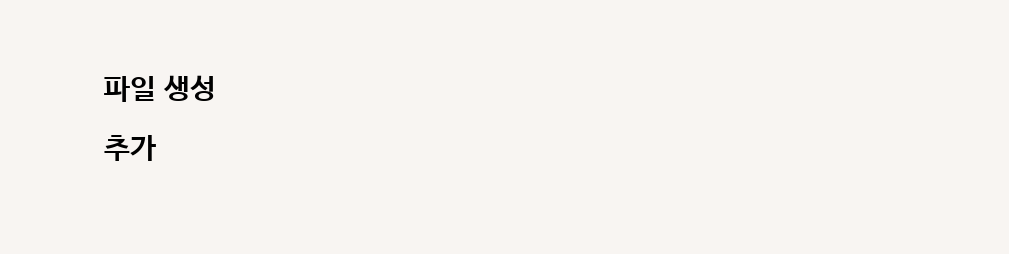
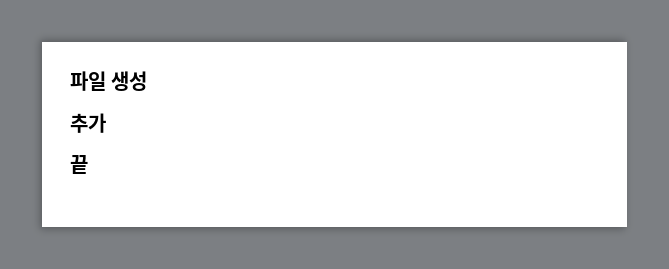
+ 끝

